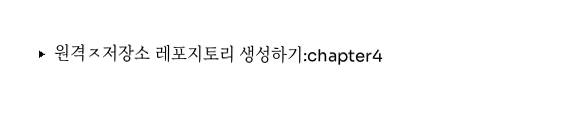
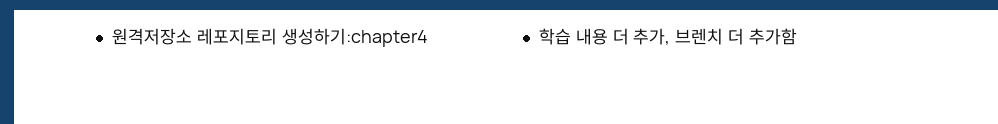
- 원격ㅈ저장소 레포지토리 생성하기:chapter4
+ 원격저장소 레포지토리 생성하기:chapter4
+ 학습 내용 더 추가, 브렌치 더 추가함

